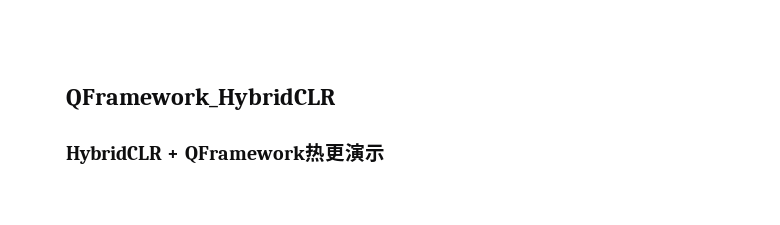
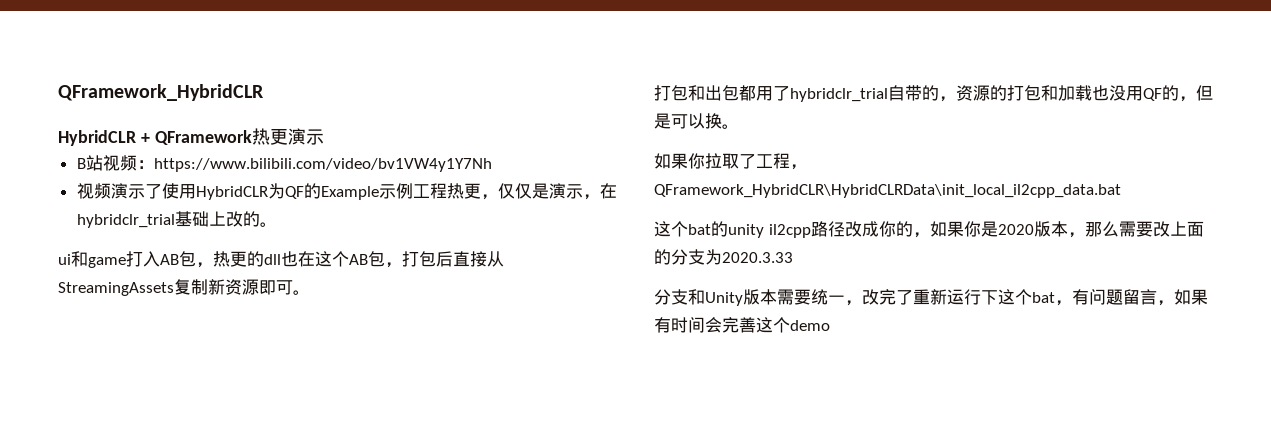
+ B站视频：https://www.bilibili.com/video/bv1VW4y1Y7Nh
+ 视频演示了使用HybridCLR为QF的Example示例工程热更，仅仅是演示，在hybridclr_trial基础上改的。
+ ui和game打入AB包，热更的dll也在这个AB包，打包后直接从StreamingAssets复制新资源即可。
+ 打包和出包都用了hybridclr_trial自带的，资源的打包和加载也没用QF的，但是可以换。
+ 如果你拉取了工程，QFramework_HybridCLR\HybridCLRData\init_local_il2cpp_data.bat
+ 这个bat的unity il2cpp路径改成你的，如果你是2020版本，那么需要改上面的分支为2020.3.33
+ 分支和Unity版本需要统一，改完了重新运行下这个bat，有问题留言，如果有时间会完善这个demo

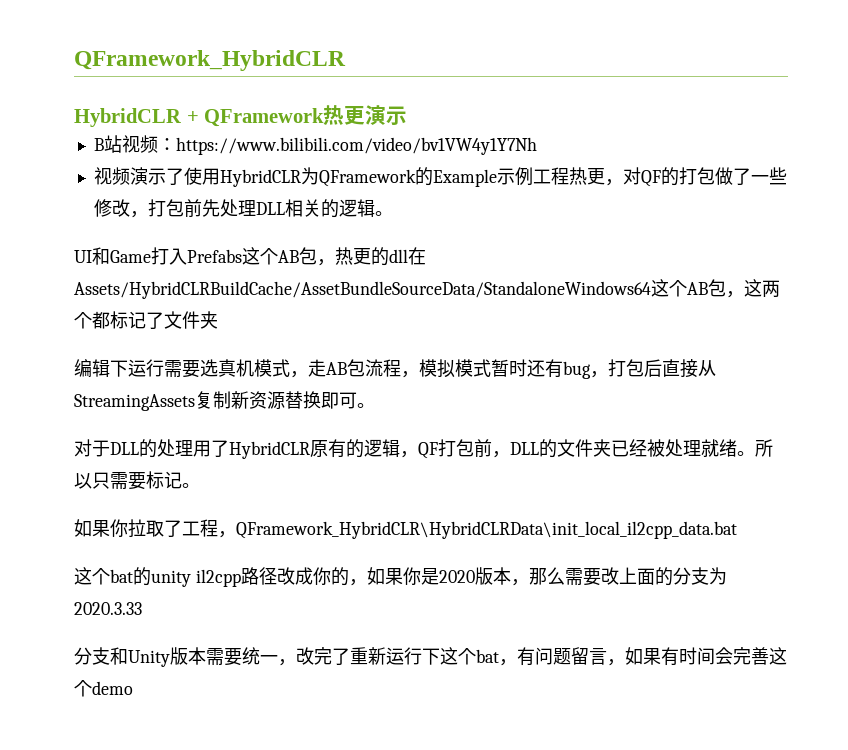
- 视频演示了使用HybridCLR为QF的Example示例工程热更，仅仅是演示，在hybridclr_trial基础上改的。
- ui和game打入AB包，热更的dll也在这个AB包，打包后直接从StreamingAssets复制新资源即可。
+ 视频演示了使用HybridCLR为QFramework的Example示例工程热更，对QF的打包做了一些修改，打包前先处理DLL相关的逻辑。
+ UI和Game打入Prefabs这个AB包，热更的dll在Assets/HybridCLRBuildCache/AssetBundleSourceData/StandaloneWindows64这个AB包，这两个都标记了文件夹
+ 编辑下运行需要选真机模式，走AB包流程，模拟模式暂时还有bug，打包后直接从StreamingAssets复制新资源替换即可。
- 打包和出包都用了hybridclr_trial自带的，资源的打包和加载也没用QF的，但是可以换。
+ 对于DLL的处理用了HybridCLR原有的逻辑，QF打包前，DLL的文件夹已经被处理就绪。所以只需要标记。

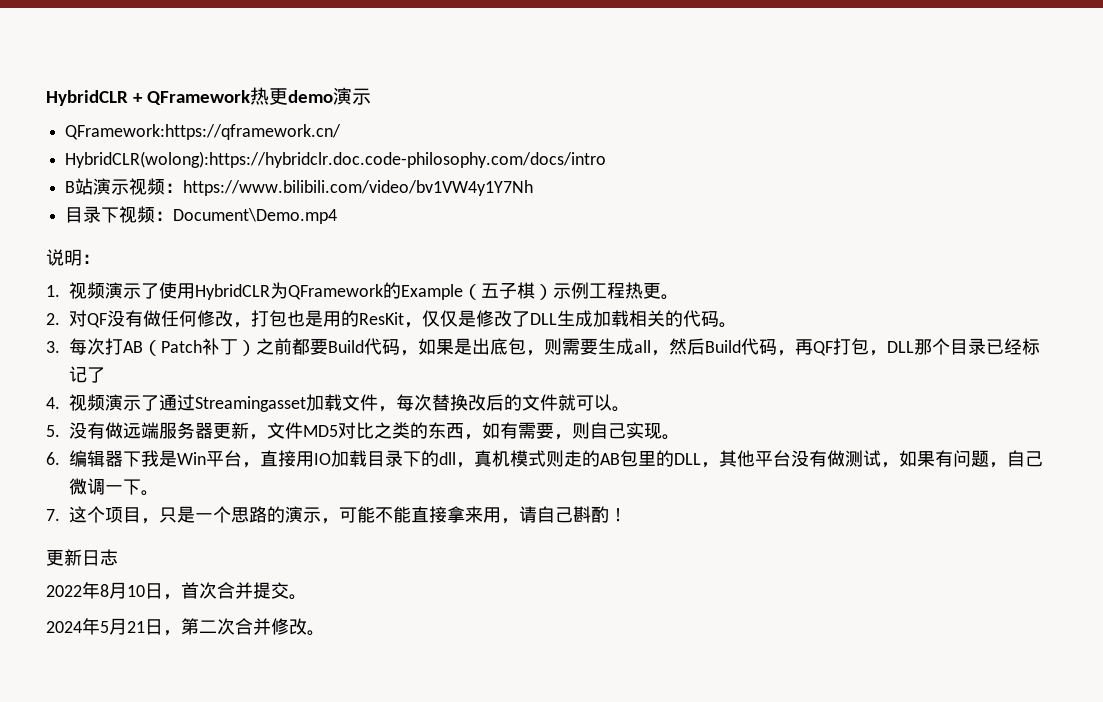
- QFramework_HybridCLR
- HybridCLR + QFramework热更演示
+ HybridCLR + QFramework热更demo演示
+ QFramework:https://qframework.cn/
+ HybridCLR(wolong):https://hybridclr.doc.code-philosophy.com/docs/intro
- B站视频：https://www.bilibili.com/video/bv1VW4y1Y7Nh
+ B站演示视频：https://www.bilibili.com/video/bv1VW4y1Y7Nh
- 视频演示了使用HybridCLR为QFramework的Example示例工程热更，对QF的打包做了一些修改，打包前先处理DLL相关的逻辑。
- UI和Game打入Prefabs这个AB包，热更的dll在Assets/HybridCLRBuildCache/AssetBundleSourceData/StandaloneWindows64这个AB包，这两个都标记了文件夹
- 编辑下运行需要选真机模式，走AB包流程，模拟模式暂时还有bug，打包后直接从StreamingAssets复制新资源替换即可。
- 对于DLL的处理用了HybridCLR原有的逻辑，QF打包前，DLL的文件夹已经被处理就绪。所以只需要标记。
- 如果你拉取了工程，QFramework_HybridCLR\HybridCLRData\init_local_il2cpp_data.bat
- 这个bat的unity il2cpp路径改成你的，如果你是2020版本，那么需要改上面的分支为2020.3.33
- 分支和Unity版本需要统一，改完了重新运行下这个bat，有问题留言，如果有时间会完善这个demo
+ 目录下视频：Document\Demo.mp4
+ 说明：
+ 1.视频演示了使用HybridCLR为QFramework的Example（五子棋）示例工程热更。
+ 2.对QF没有做任何修改，打包也是用的ResKit，仅仅是修改了DLL生成加载相关的代码。
+ 3.每次打AB（Patch补丁）之前都要Build代码，如果是出底包，则需要生成all，然后Build代码，再QF打包，DLL那个目录已经标记了
+ 4.视频演示了通过Streamingasset加载文件，每次替换改后的文件就可以。
+ 5.没有做远端服务器更新，文件MD5对比之类的东西，如有需要，则自己实现。
+ 6.编辑器下我是Win平台，直接用IO加载目录下的dll，真机模式则走的AB包里的DLL，其他平台没有做测试，如果有问题，自己微调一下。
+ 7.这个项目，只是一个思路的演示，可能不能直接拿来用，请自己斟酌！
+ 更新日志
+ 2022年8月10日，首次合并提交。
+ 2024年5月21日，第二次合并修改。

